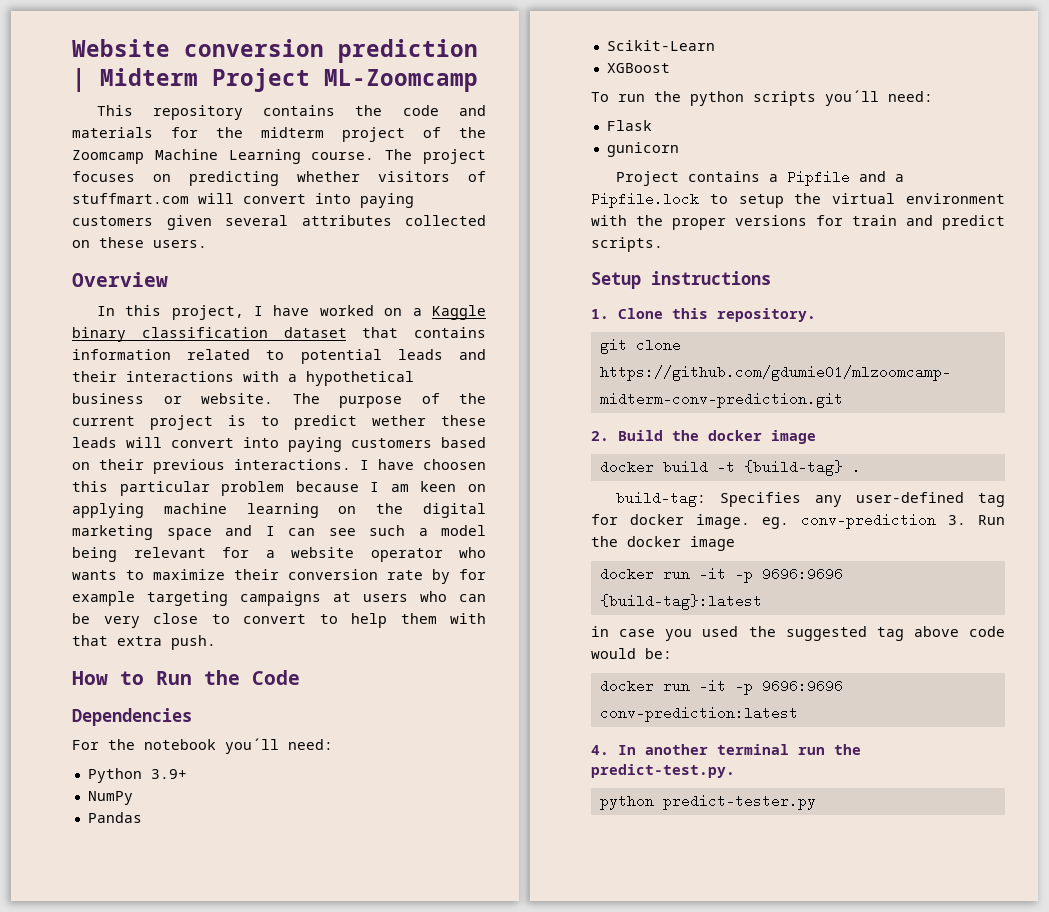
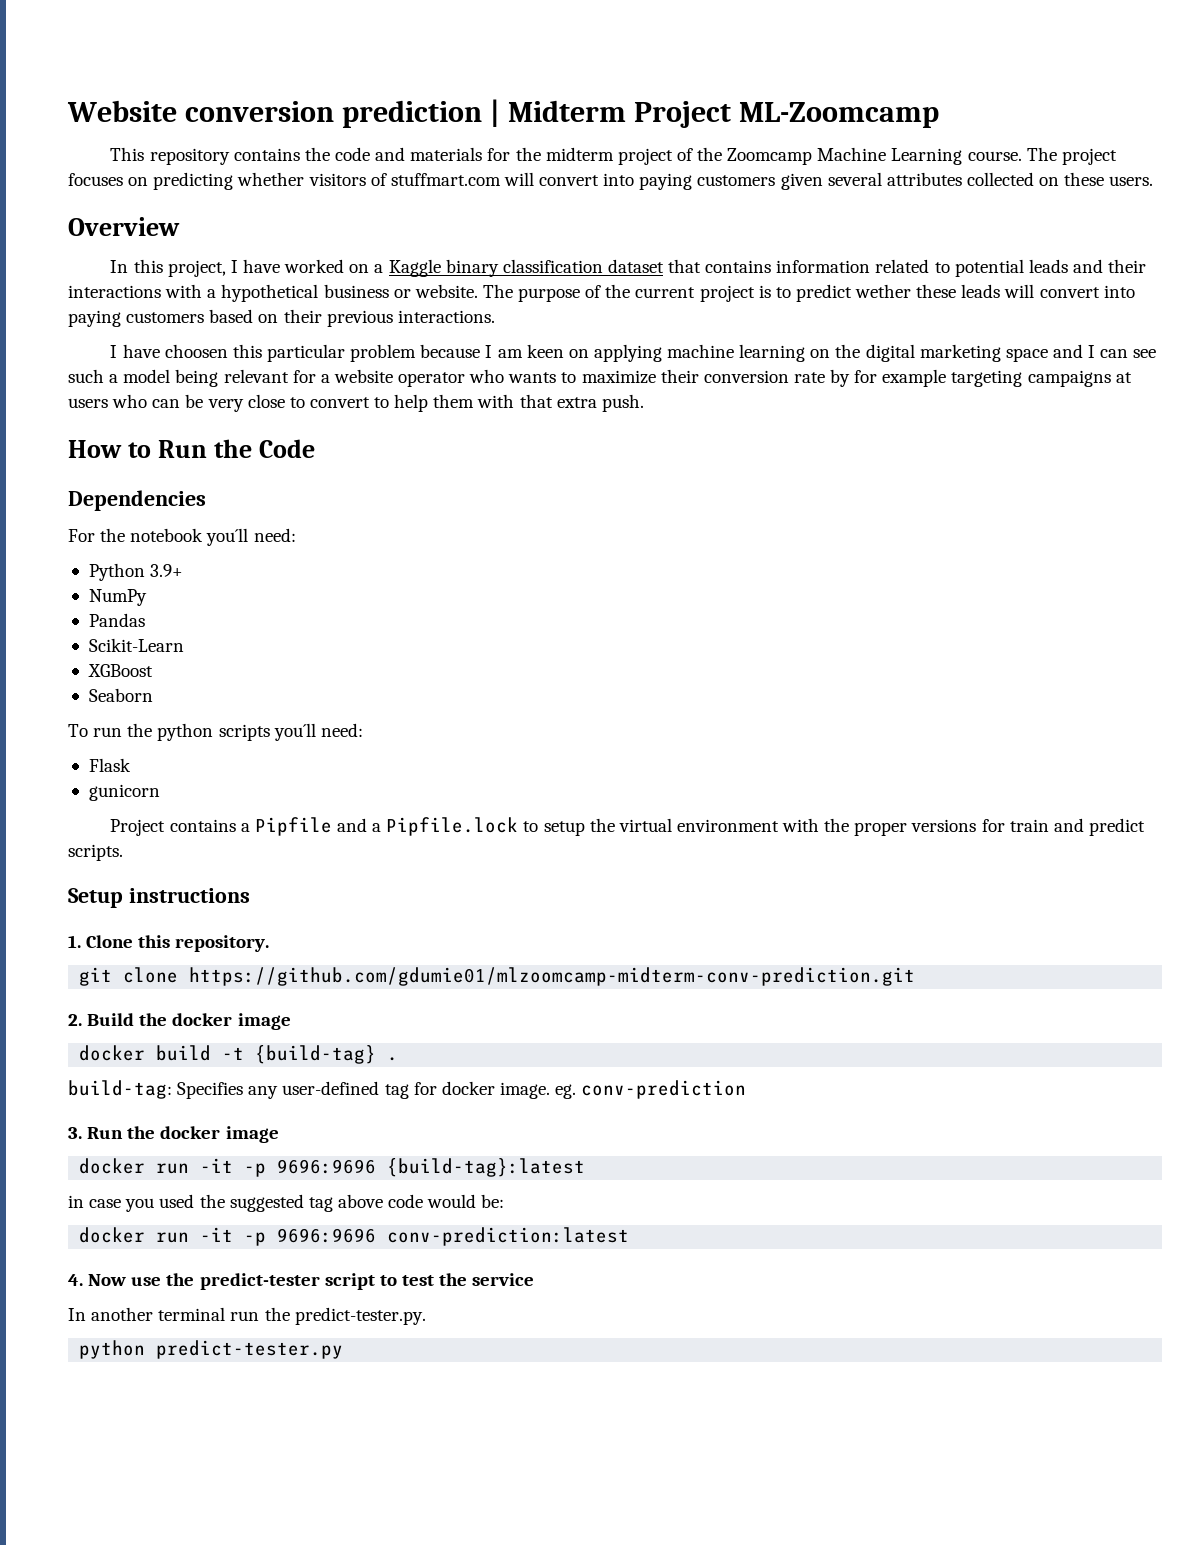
- The purpose of the current project is to predict wether these leads will convert into paying customers based on their previous interactions. I have choosen this particular problem because I am keen on applying machine learning on the digital marketing space and I can see such a model being relevant for a website operator who wants to maximize their conversion rate by for example targeting campaigns at users who can be very close to convert to help them with that extra push.
+ The purpose of the current project is to predict wether these leads will convert into paying customers based on their previous interactions.
+ I have choosen this particular problem because I am keen on applying machine learning on the digital marketing space and I can see such a model being relevant for a website operator who wants to maximize their conversion rate by for example targeting campaigns at users who can be very close to convert to help them with that extra push.
+ Seaborn
- build-tag: Specifies any user-defined tag for docker image. eg. conv-prediction 3. Run the docker image
+ build-tag: Specifies any user-defined tag for docker image. eg. conv-prediction
+ 3. Run the docker image
- 4. In another terminal run the predict-test.py.
+ 4. Now use the predict-tester script to test the service
+ In another terminal run the predict-tester.py.

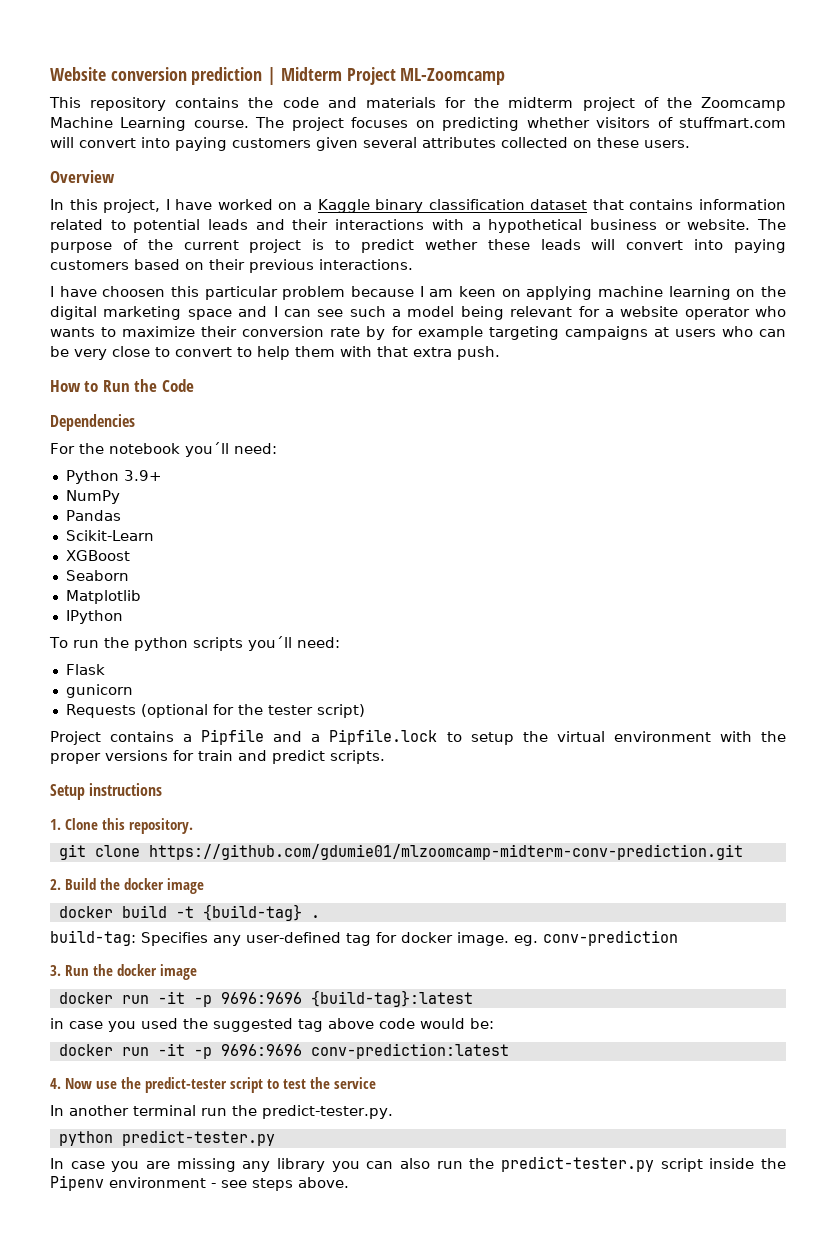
+ Matplotlib
+ IPython
+ Requests (optional for the tester script)
+ In case you are missing any library you can also run the predict-tester.py script inside the Pipenv environment - see steps above.

